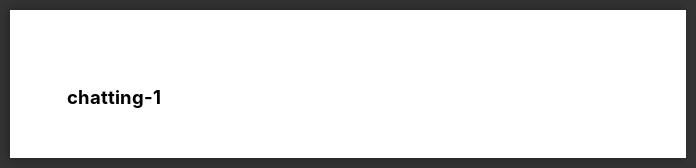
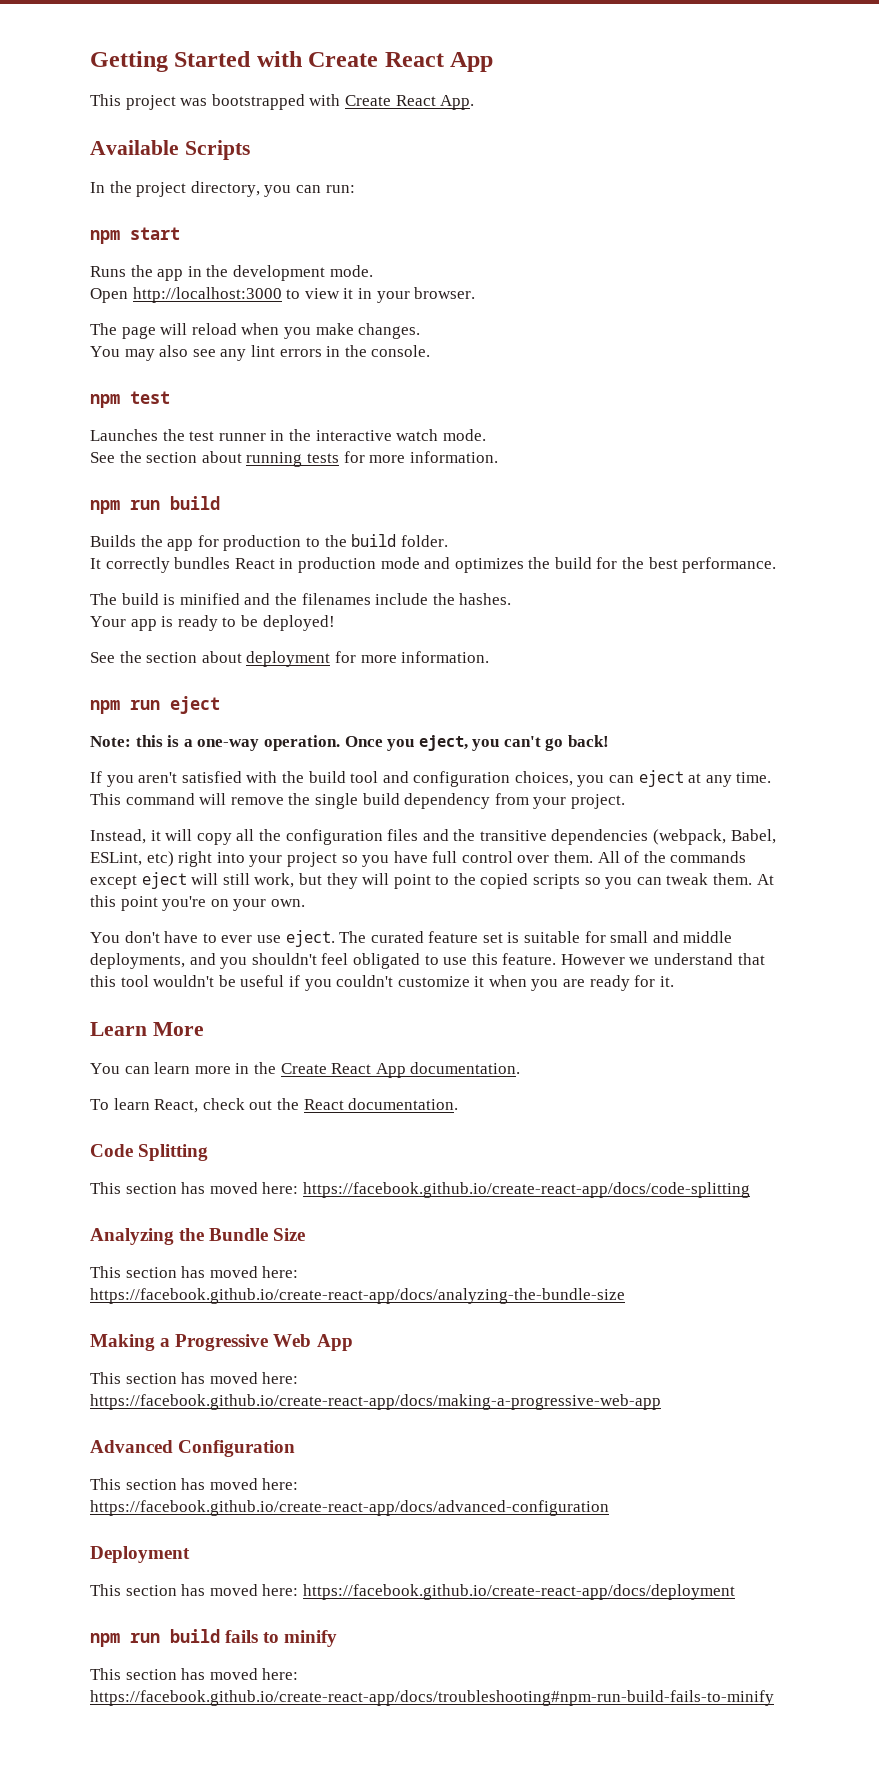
- chatting-1
+ Getting Started with Create React App
+ This project was bootstrapped with Create React App.
+ Available Scripts
+ In the project directory, you can run:
+ npm start
+ Runs the app in the development mode.
+ Open http://localhost:3000 to view it in your browser.
+ The page will reload when you make changes.
+ You may also see any lint errors in the console.
+ npm test
+ Launches the test runner in the interactive watch mode.
+ See the section about running tests for more information.
+ npm run build
+ Builds the app for production to the build folder.
+ It correctly bundles React in production mode and optimizes the build for the best performance.
+ The build is minified and the filenames include the hashes.
+ Your app is ready to be deployed!
+ See the section about deployment for more information.
+ npm run eject
+ Note: this is a one-way operation. Once you eject, you can't go back!
+ If you aren't satisfied with the build tool and configuration choices, you can eject at any time. This command will remove the single build dependency from your project.
+ Instead, it will copy all the configuration files and the transitive dependencies (webpack, Babel, ESLint, etc) right into your project so you have full control over them. All of the commands except eject will still work, but they will point to the copied scripts so you can tweak them. At this point you're on your own.
+ You don't have to ever use eject. The curated feature set is suitable for small and middle deployments, and you shouldn't feel obligated to use this feature. However we understand that this tool wouldn't be useful if you couldn't customize it when you are ready for it.
+ Learn More
+ You can learn more in the Create React App documentation.
+ To learn React, check out the React documentation.
+ Code Splitting
+ This section has moved here: https://facebook.github.io/create-react-app/docs/code-splitting
+ Analyzing the Bundle Size
+ This section has moved here: https://facebook.github.io/create-react-app/docs/analyzing-the-bundle-size
+ Making a Progressive Web App
+ This section has moved here: https://facebook.github.io/create-react-app/docs/making-a-progressive-web-app
+ Advanced Configuration
+ This section has moved here: https://facebook.github.io/create-react-app/docs/advanced-configuration
+ Deployment
+ This section has moved here: https://facebook.github.io/create-react-app/docs/deployment
+ npm run build fails to minify
+ This section has moved here: https://facebook.github.io/create-react-app/docs/troubleshooting#npm-run-build-fails-to-minify

